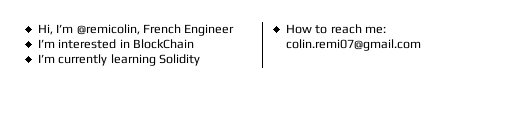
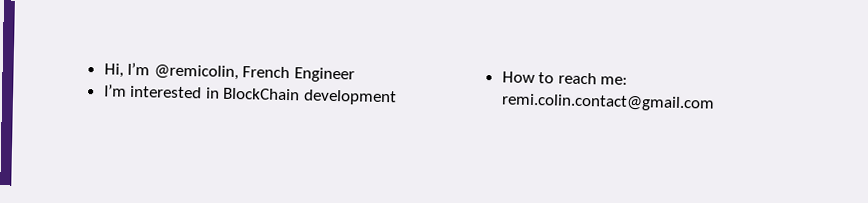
- I’m interested in BlockChain
- I’m currently learning Solidity
+ I’m interested in BlockChain development
- How to reach me: colin.remi07@gmail.com
+ How to reach me: remi.colin.contact@gmail.com

